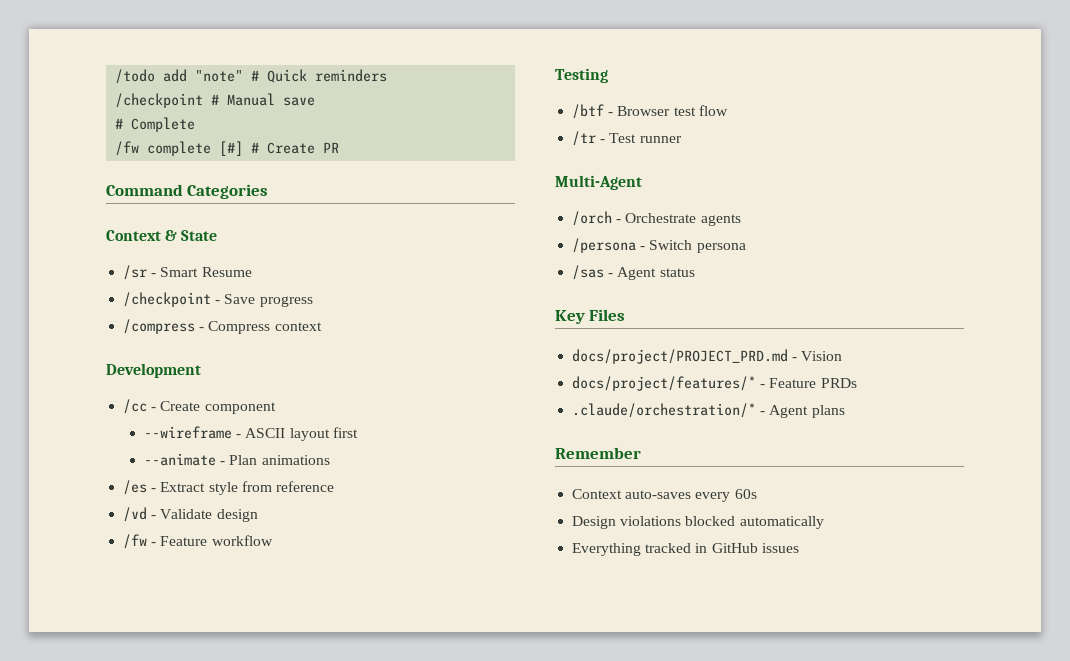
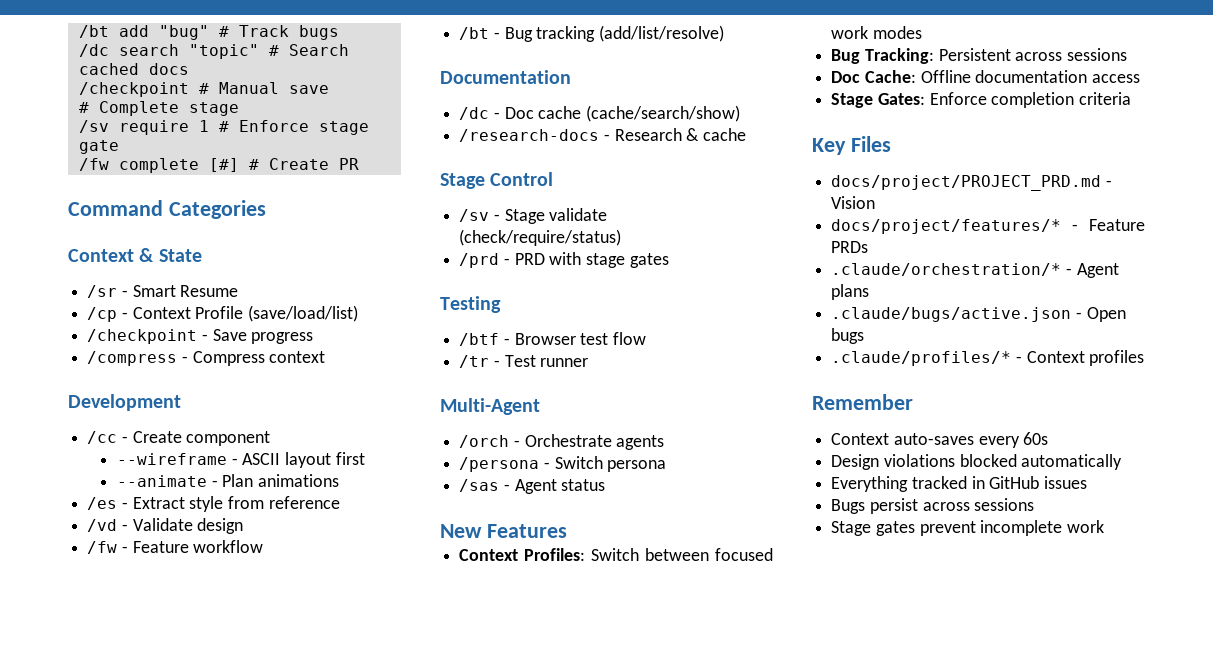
- /todo add "note" # Quick reminders
+ /bt add "bug" # Track bugs
+ /dc search "topic" # Search cached docs
- # Complete
+ # Complete stage
+ /sv require 1 # Enforce stage gate
+ /cp - Context Profile (save/load/list)
+ /bt - Bug tracking (add/list/resolve)
+ Documentation
+ /dc - Doc cache (cache/search/show)
+ /research-docs - Research & cache
+ Stage Control
+ /sv - Stage validate (check/require/status)
+ /prd - PRD with stage gates
+ New Features
+ Context Profiles: Switch between focused work modes
+ Bug Tracking: Persistent across sessions
+ Doc Cache: Offline documentation access
+ Stage Gates: Enforce completion criteria
+ .claude/bugs/active.json - Open bugs
+ .claude/profiles/* - Context profiles
+ Bugs persist across sessions
+ Stage gates prevent incomplete work

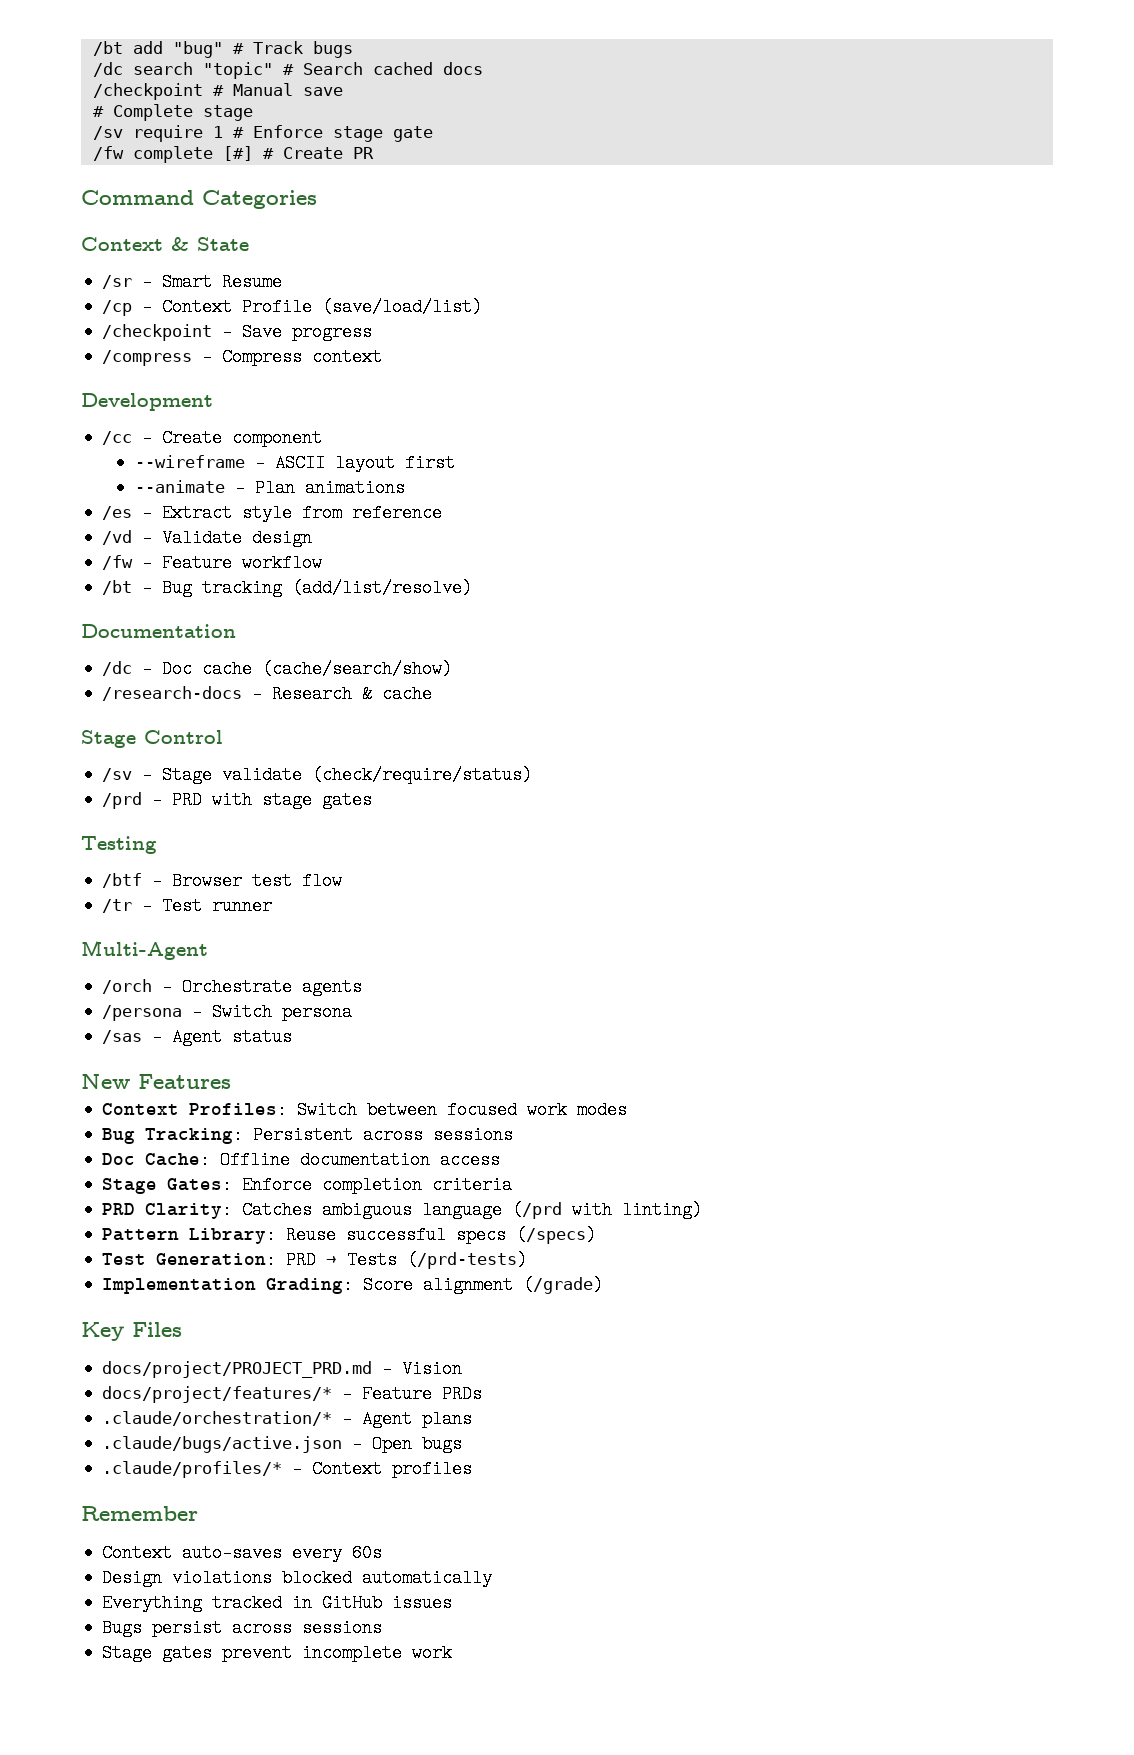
+ PRD Clarity: Catches ambiguous language (/prd with linting)
+ Pattern Library: Reuse successful specs (/specs)
+ Test Generation: PRD → Tests (/prd-tests)
+ Implementation Grading: Score alignment (/grade)

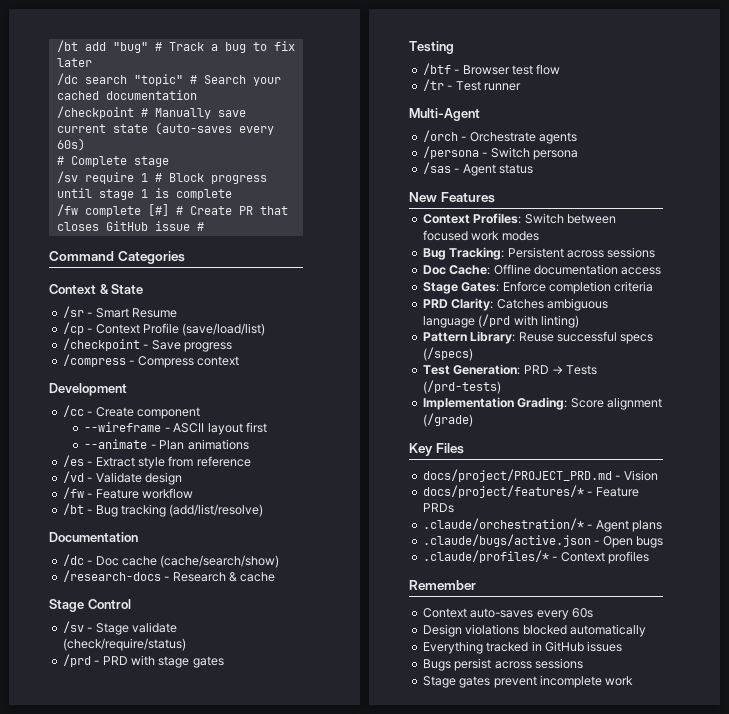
- /bt add "bug" # Track bugs
+ /bt add "bug" # Track a bug to fix later
- /dc search "topic" # Search cached docs
+ /dc search "topic" # Search your cached documentation
- /checkpoint # Manual save
+ /checkpoint # Manually save current state (auto-saves every 60s)
- /sv require 1 # Enforce stage gate
+ /sv require 1 # Block progress until stage 1 is complete
- /fw complete [#] # Create PR
+ /fw complete [#] # Create PR that closes GitHub issue #

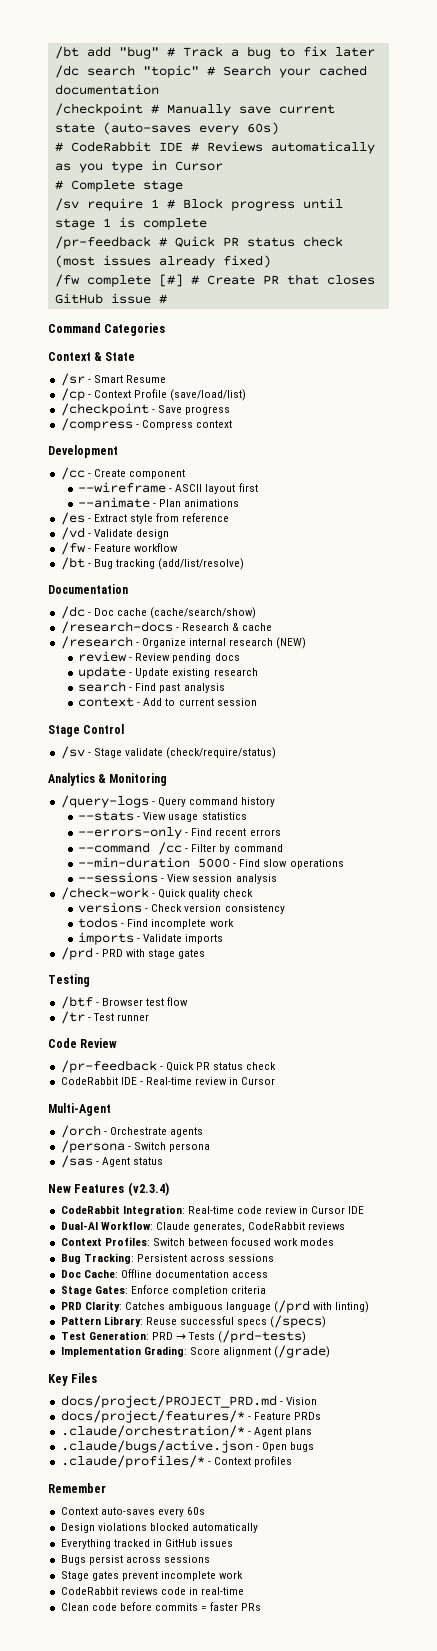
+ # CodeRabbit IDE # Reviews automatically as you type in Cursor
+ /pr-feedback # Quick PR status check (most issues already fixed)
+ /research - Organize internal research (NEW)
+ review - Review pending docs
+ update - Update existing research
+ search - Find past analysis
+ context - Add to current session
+ Analytics & Monitoring
+ /query-logs - Query command history
+ --stats - View usage statistics
+ --errors-only - Find recent errors
+ --command /cc - Filter by command
+ --min-duration 5000 - Find slow operations
+ --sessions - View session analysis
+ /check-work - Quick quality check
+ versions - Check version consistency
+ todos - Find incomplete work
+ imports - Validate imports
+ Code Review
+ /pr-feedback - Quick PR status check
+ CodeRabbit IDE - Real-time review in Cursor
- New Features
+ New Features (v2.3.4)
+ CodeRabbit Integration: Real-time code review in Cursor IDE
+ Dual-AI Workflow: Claude generates, CodeRabbit reviews
+ CodeRabbit reviews code in real-time
+ Clean code before commits = faster PRs

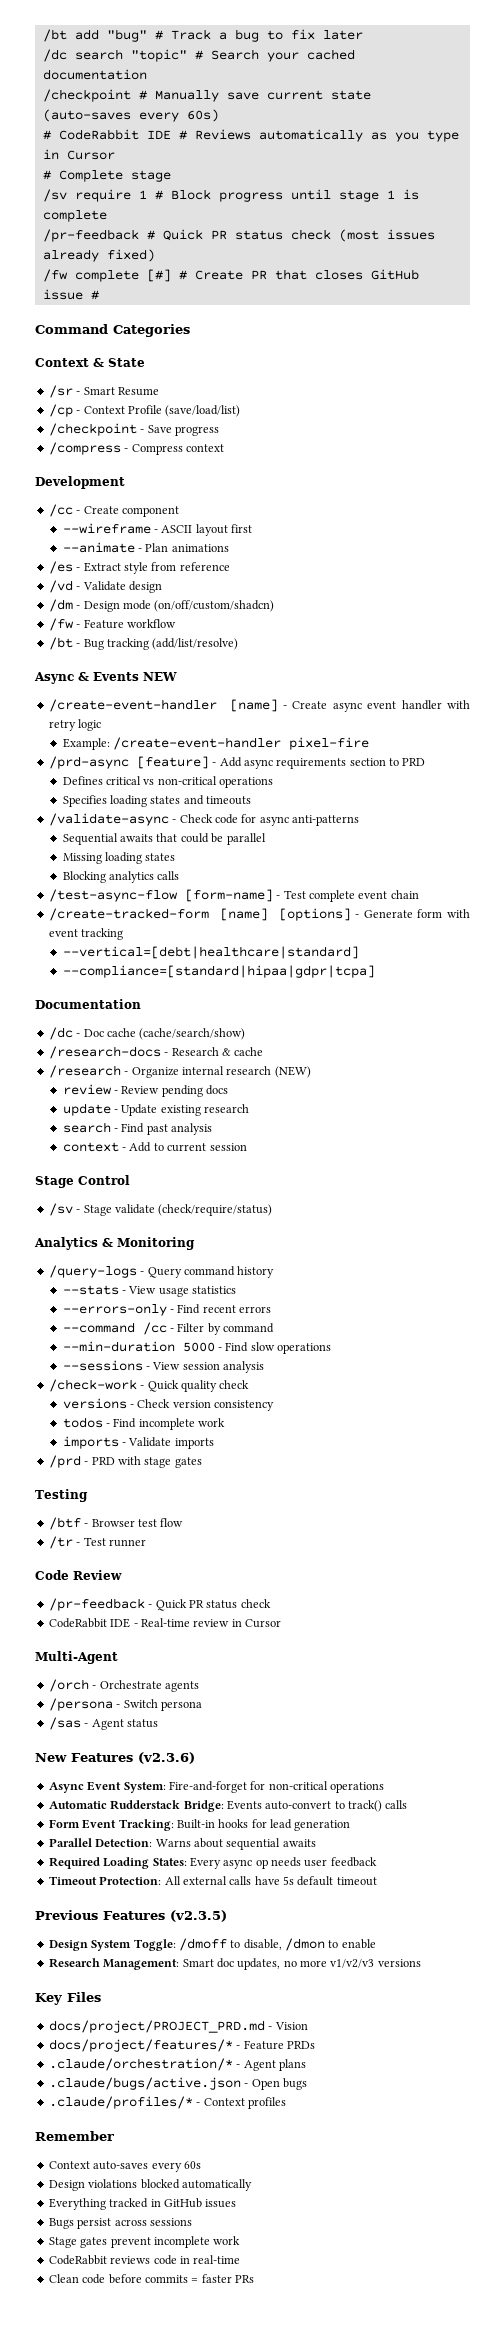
+ /dm - Design mode (on/off/custom/shadcn)
+ Async & Events NEW
+ /create-event-handler [name] - Create async event handler with retry logic
+ Example: /create-event-handler pixel-fire
+ /prd-async [feature] - Add async requirements section to PRD
+ Defines critical vs non-critical operations
+ Specifies loading states and timeouts
+ /validate-async - Check code for async anti-patterns
+ Sequential awaits that could be parallel
+ Missing loading states
+ Blocking analytics calls
+ /test-async-flow [form-name] - Test complete event chain
+ /create-tracked-form [name] [options] - Generate form with event tracking
+ --vertical=[debt|healthcare|standard]
+ --compliance=[standard|hipaa|gdpr|tcpa]
- New Features (v2.3.4)
- CodeRabbit Integration: Real-time code review in Cursor IDE
- Dual-AI Workflow: Claude generates, CodeRabbit reviews
- Context Profiles: Switch between focused work modes
- Bug Tracking: Persistent across sessions
- Doc Cache: Offline documentation access
- Stage Gates: Enforce completion criteria
- PRD Clarity: Catches ambiguous language (/prd with linting)
- Pattern Library: Reuse successful specs (/specs)
- Test Generation: PRD → Tests (/prd-tests)
- Implementation Grading: Score alignment (/grade)
+ New Features (v2.3.6)
+ Async Event System: Fire-and-forget for non-critical operations
+ Automatic Rudderstack Bridge: Events auto-convert to track() calls
+ Form Event Tracking: Built-in hooks for lead generation
+ Parallel Detection: Warns about sequential awaits
+ Required Loading States: Every async op needs user feedback
+ Timeout Protection: All external calls have 5s default timeout
+ Previous Features (v2.3.5)
+ Design System Toggle: /dmoff to disable, /dmon to enable
+ Research Management: Smart doc updates, no more v1/v2/v3 versions

